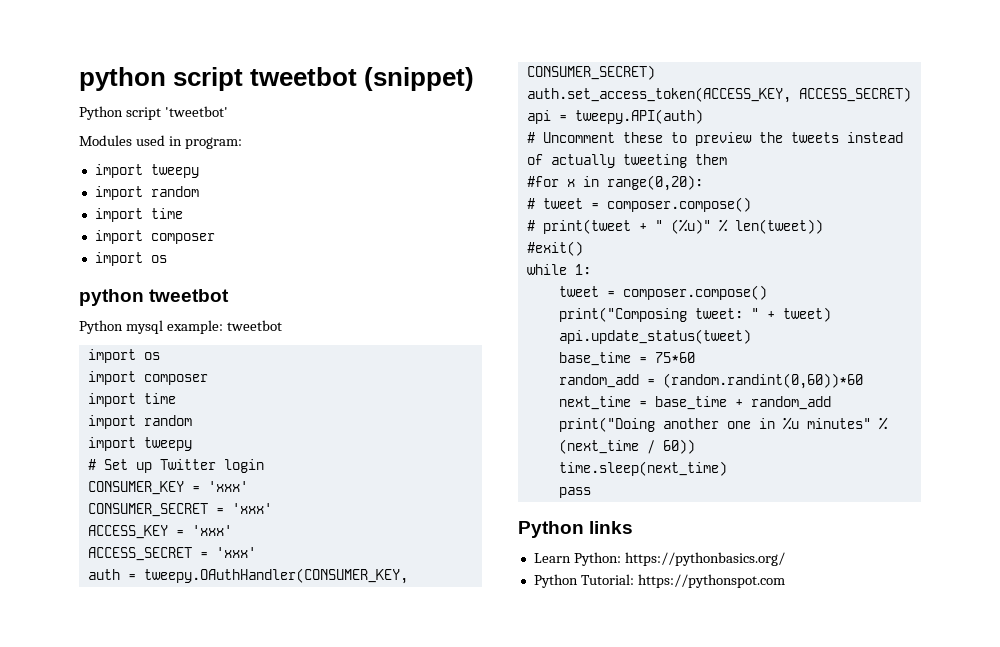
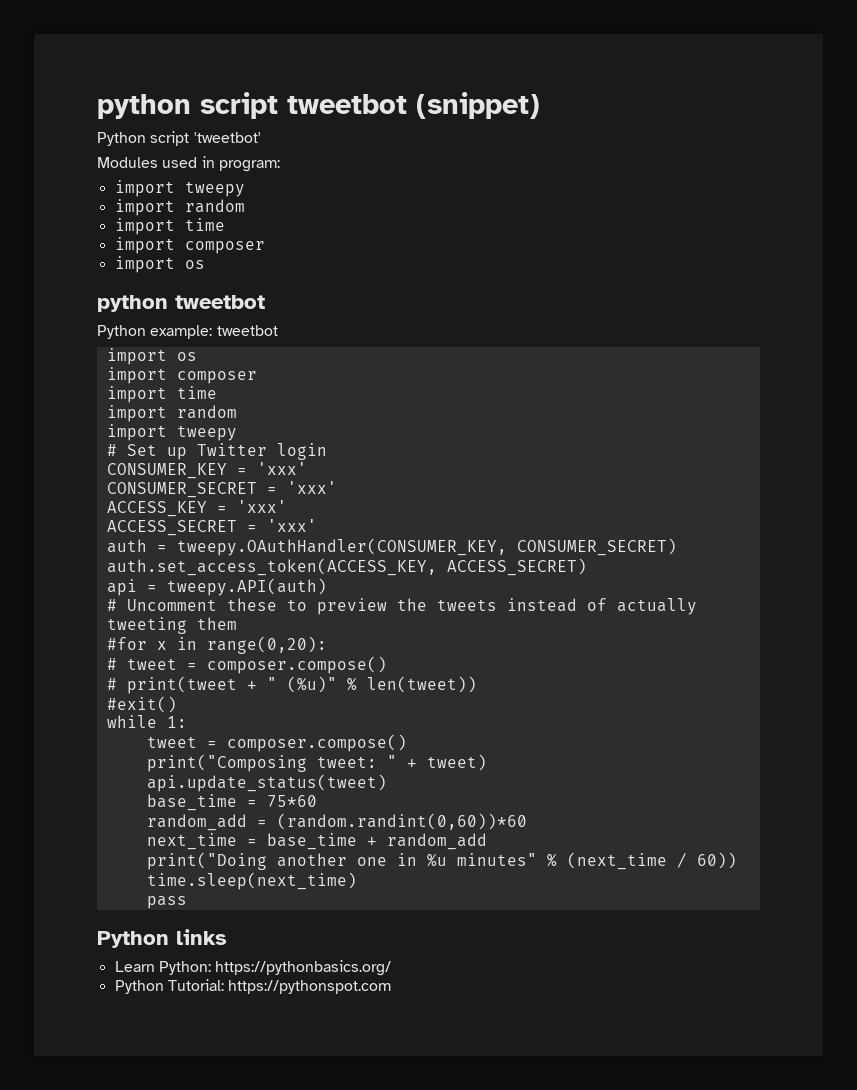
- Python mysql example: tweetbot
+ Python example: tweetbot

